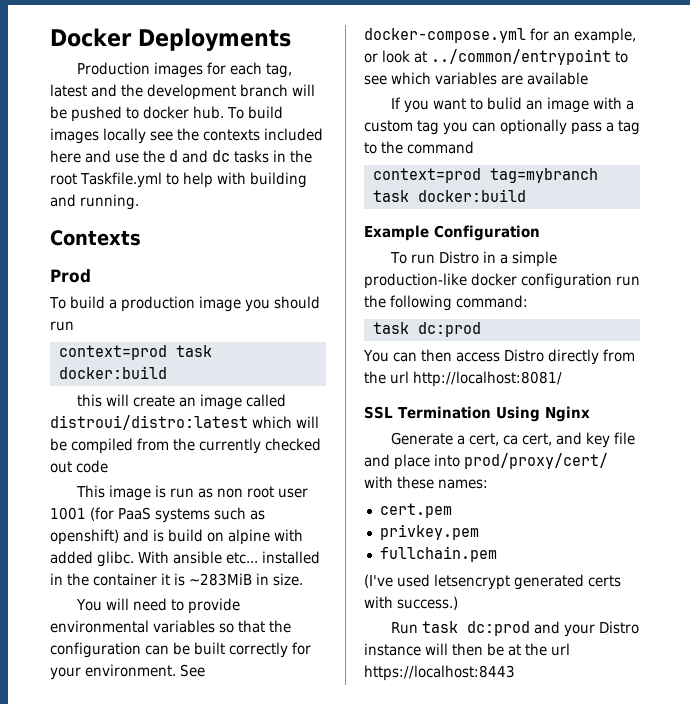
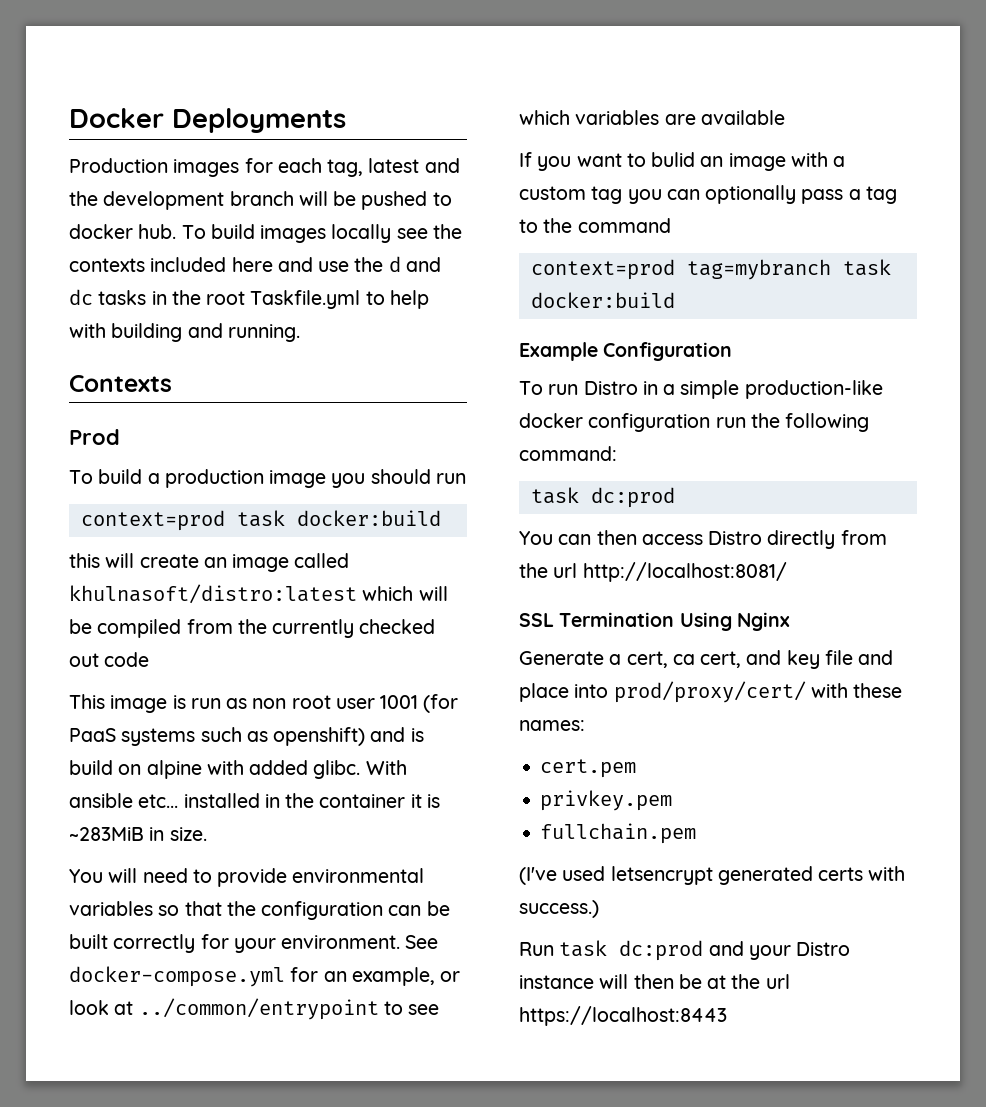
- this will create an image called distroui/distro:latest which will be compiled from the currently checked out code
+ this will create an image called khulnasoft/distro:latest which will be compiled from the currently checked out code

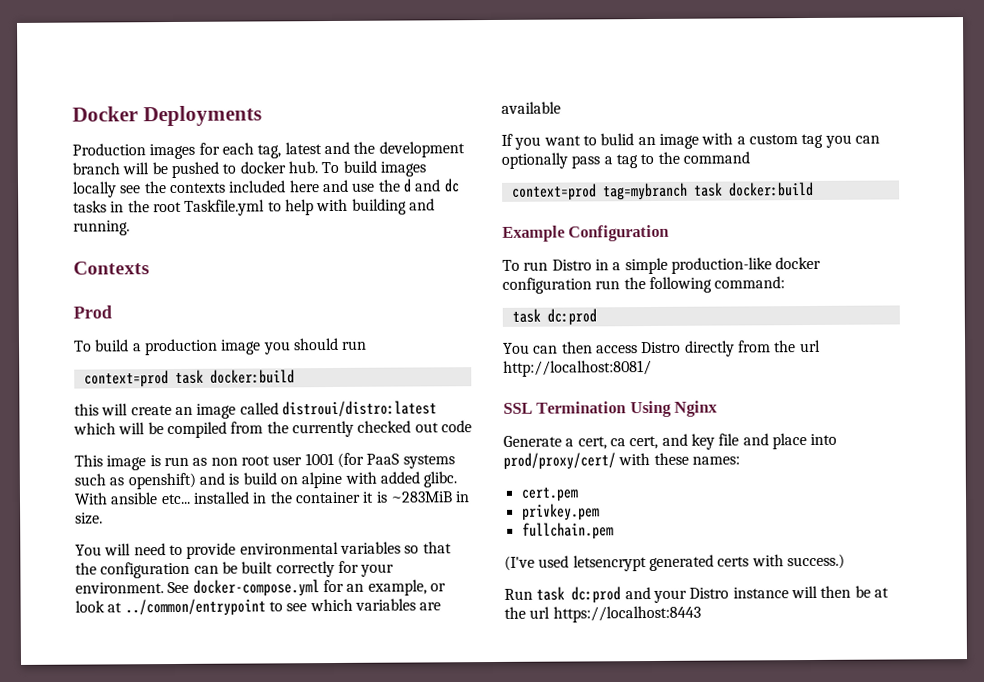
- this will create an image called khulnasoft/distro:latest which will be compiled from the currently checked out code
+ this will create an image called distroui/distro:latest which will be compiled from the currently checked out code

